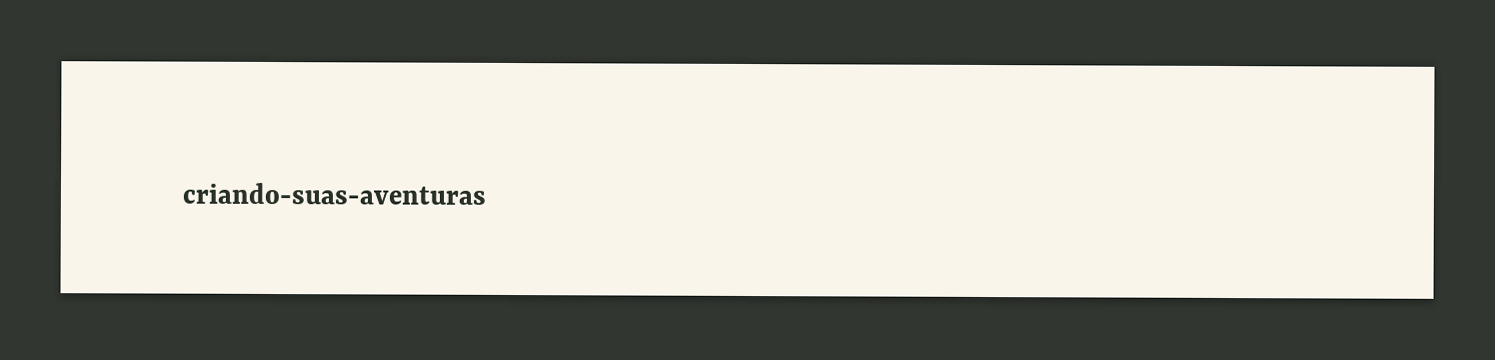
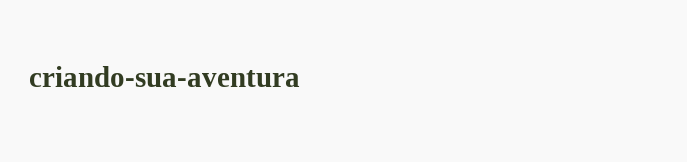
- criando-suas-aventuras
+ criando-sua-aventura

